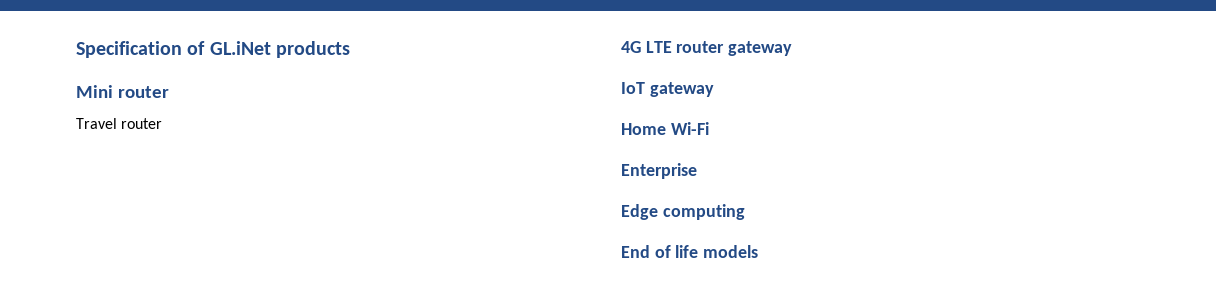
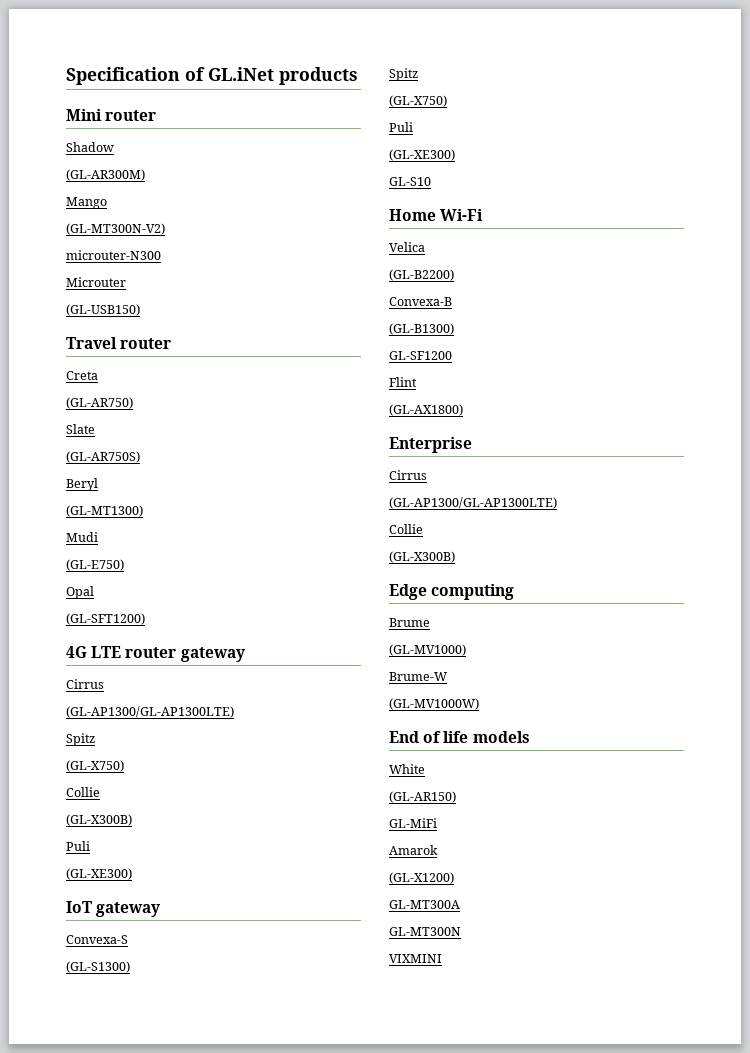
+ Shadow
+ (GL-AR300M)
+ Mango
+ (GL-MT300N-V2)
+ microuter-N300
+ Microuter
+ (GL-USB150)
  Travel router
+ Creta
+ (GL-AR750)
+ Slate
+ (GL-AR750S)
+ Beryl
+ (GL-MT1300)
+ Mudi
+ (GL-E750)
+ Opal
+ (GL-SFT1200)
  4G LTE router gateway
+ Cirrus
+ (GL-AP1300/GL-AP1300LTE)
+ Spitz
+ (GL-X750)
+ Collie
+ (GL-X300B)
+ Puli
+ (GL-XE300)
  IoT gateway
+ Convexa-S
+ (GL-S1300)
+ Spitz
+ (GL-X750)
+ Puli
+ (GL-XE300)
+ GL-S10
  Home Wi-Fi
+ Velica
+ (GL-B2200)
+ Convexa-B
+ (GL-B1300)
+ GL-SF1200
+ Flint
+ (GL-AX1800)
  Enterprise
+ Cirrus
+ (GL-AP1300/GL-AP1300LTE)
+ Collie
+ (GL-X300B)
  Edge computing
+ Brume
+ (GL-MV1000)
+ Brume-W
+ (GL-MV1000W)
  End of life models
+ White
+ (GL-AR150)
+ GL-MiFi
+ Amarok
+ (GL-X1200)
+ GL-MT300A
+ GL-MT300N
+ VIXMINI

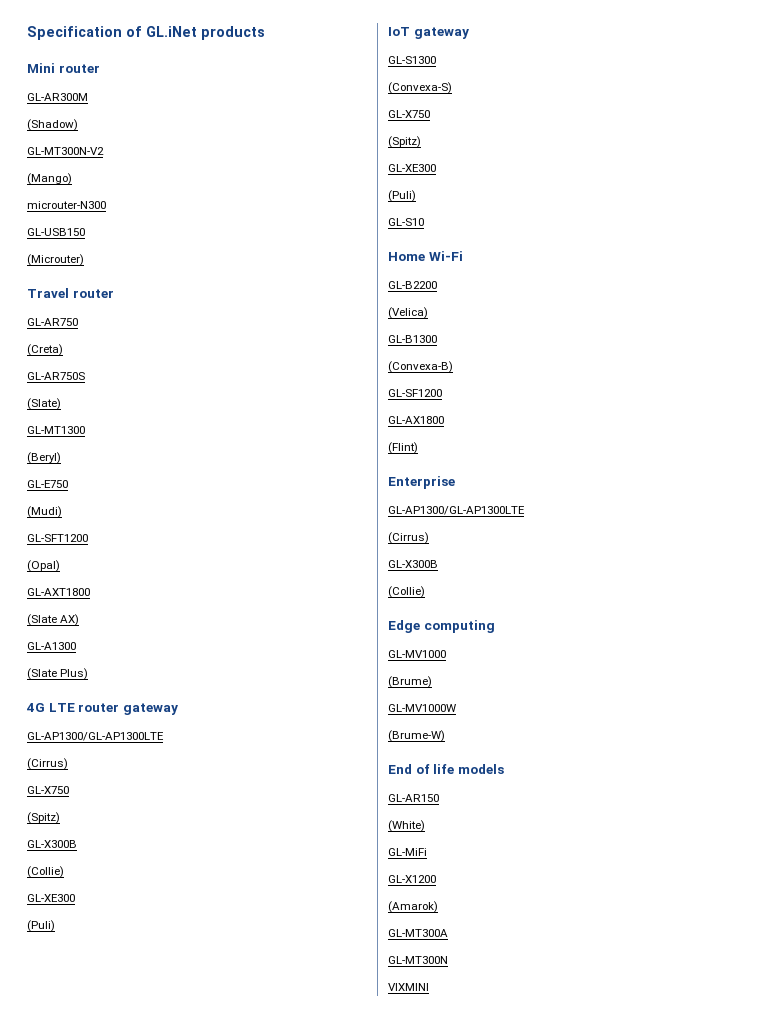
- Shadow
- (GL-AR300M)
- Mango
- (GL-MT300N-V2)
+ GL-AR300M
+ (Shadow)
+ GL-MT300N-V2
+ (Mango)
- Microuter
- (GL-USB150)
+ GL-USB150
+ (Microuter)
- Creta
- (GL-AR750)
- Slate
- (GL-AR750S)
- Beryl
- (GL-MT1300)
- Mudi
- (GL-E750)
- Opal
- (GL-SFT1200)
+ GL-AR750
+ (Creta)
+ GL-AR750S
+ (Slate)
+ GL-MT1300
+ (Beryl)
+ GL-E750
+ (Mudi)
+ GL-SFT1200
+ (Opal)
+ GL-AXT1800
+ (Slate AX)
+ GL-A1300
+ (Slate Plus)
  4G LTE router gateway
- Cirrus
- (GL-AP1300/GL-AP1300LTE)
- Spitz
- (GL-X750)
- Collie
- (GL-X300B)
- Puli
- (GL-XE300)
+ GL-AP1300/GL-AP1300LTE
+ (Cirrus)
+ GL-X750
+ (Spitz)
+ GL-X300B
+ (Collie)
+ GL-XE300
+ (Puli)
  IoT gateway
- Convexa-S
- (GL-S1300)
- Spitz
- (GL-X750)
- Puli
- (GL-XE300)
+ GL-S1300
+ (Convexa-S)
+ GL-X750
+ (Spitz)
+ GL-XE300
+ (Puli)
- Velica
- (GL-B2200)
- Convexa-B
- (GL-B1300)
+ GL-B2200
+ (Velica)
+ GL-B1300
+ (Convexa-B)
- Flint
- (GL-AX1800)
+ GL-AX1800
+ (Flint)
  Enterprise
- Cirrus
- (GL-AP1300/GL-AP1300LTE)
- Collie
- (GL-X300B)
+ GL-AP1300/GL-AP1300LTE
+ (Cirrus)
+ GL-X300B
+ (Collie)
  Edge computing
- Brume
- (GL-MV1000)
- Brume-W
- (GL-MV1000W)
+ GL-MV1000
+ (Brume)
+ GL-MV1000W
+ (Brume-W)
- White
- (GL-AR150)
+ GL-AR150
+ (White)
- Amarok
- (GL-X1200)
+ GL-X1200
+ (Amarok)

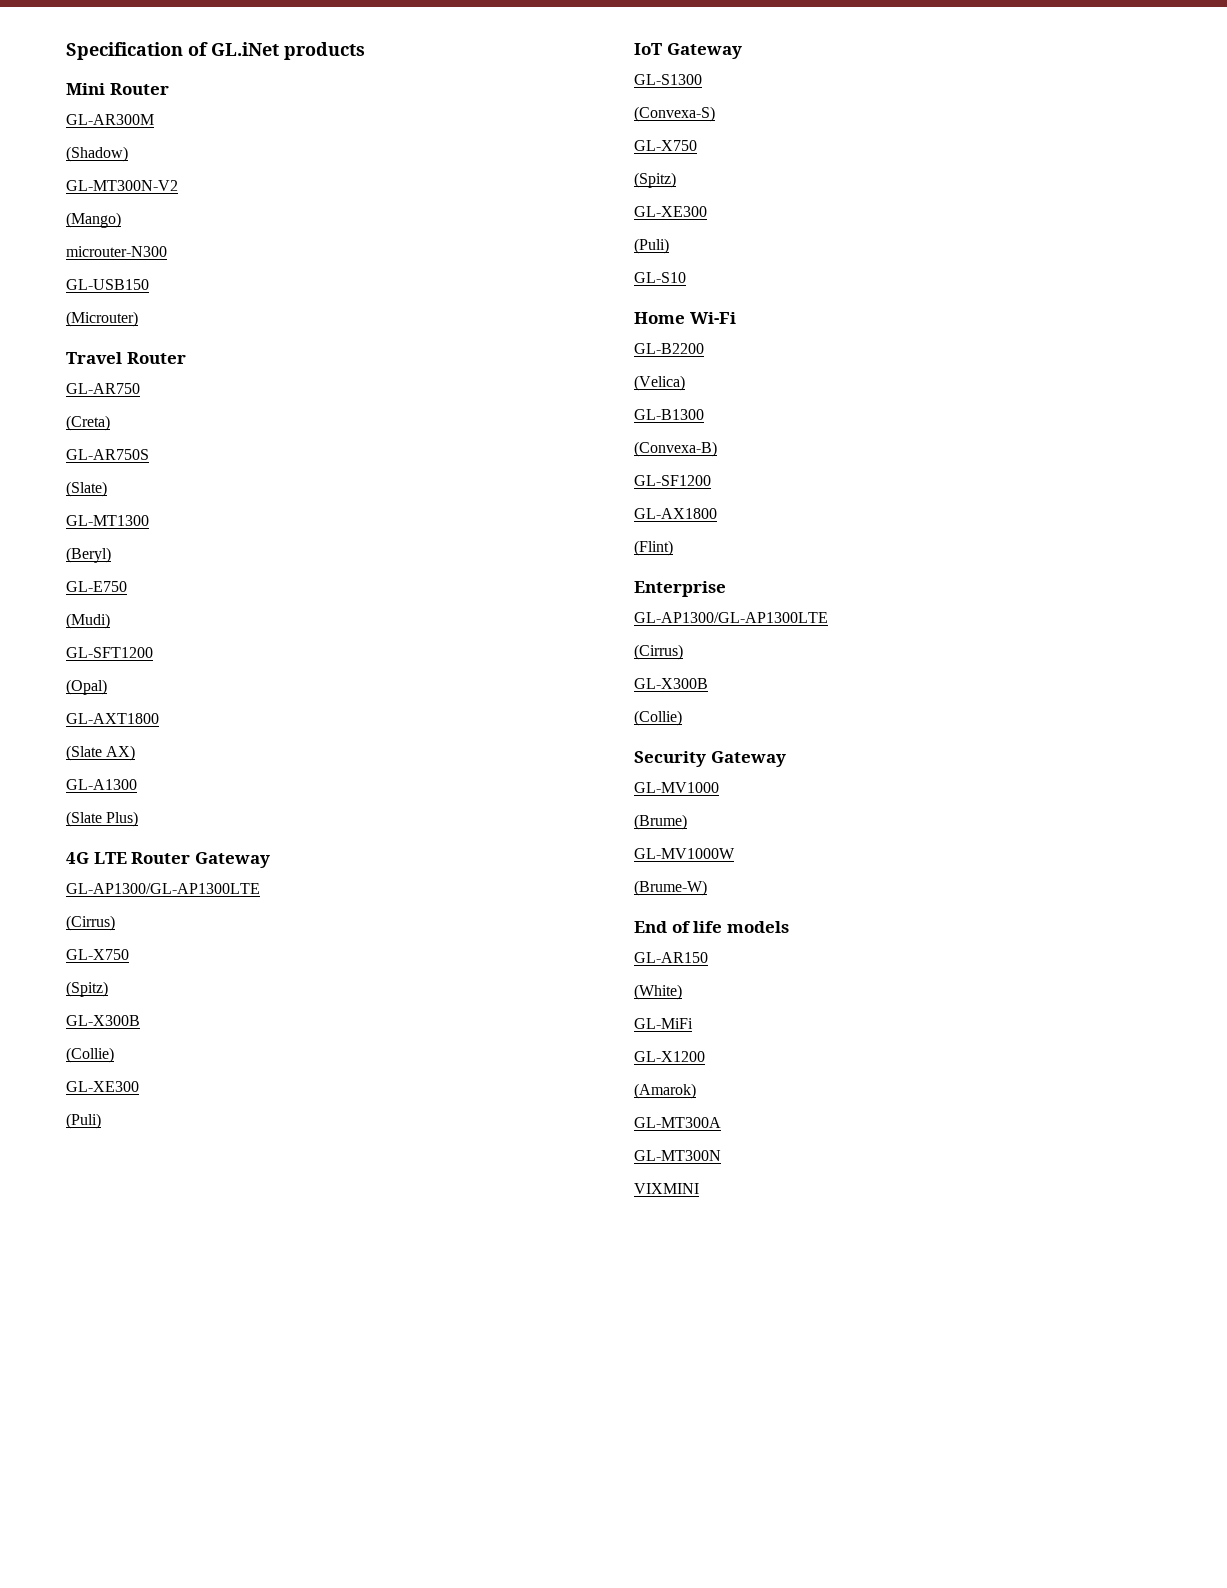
- Mini router
+ Mini Router
- Travel router
+ Travel Router
- 4G LTE router gateway
+ 4G LTE Router Gateway
- IoT gateway
+ IoT Gateway
- Edge computing
+ Security Gateway

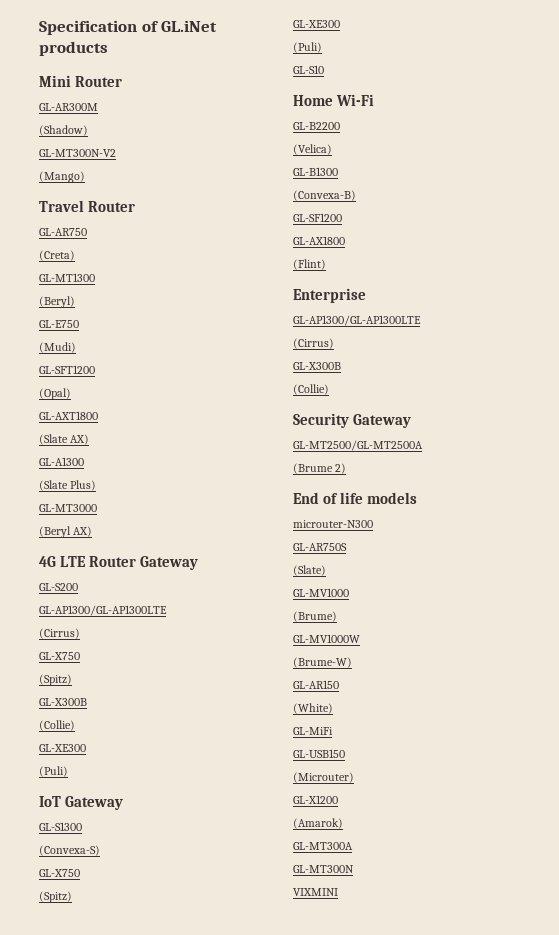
- microuter-N300
- GL-USB150
- (Microuter)
- GL-AR750S
- (Slate)
+ GL-MT3000
+ (Beryl AX)
+ GL-S200
+ GL-MT2500/GL-MT2500A
+ (Brume 2)
+ End of life models
+ microuter-N300
+ GL-AR750S
+ (Slate)
- End of life models
+ GL-USB150
+ (Microuter)

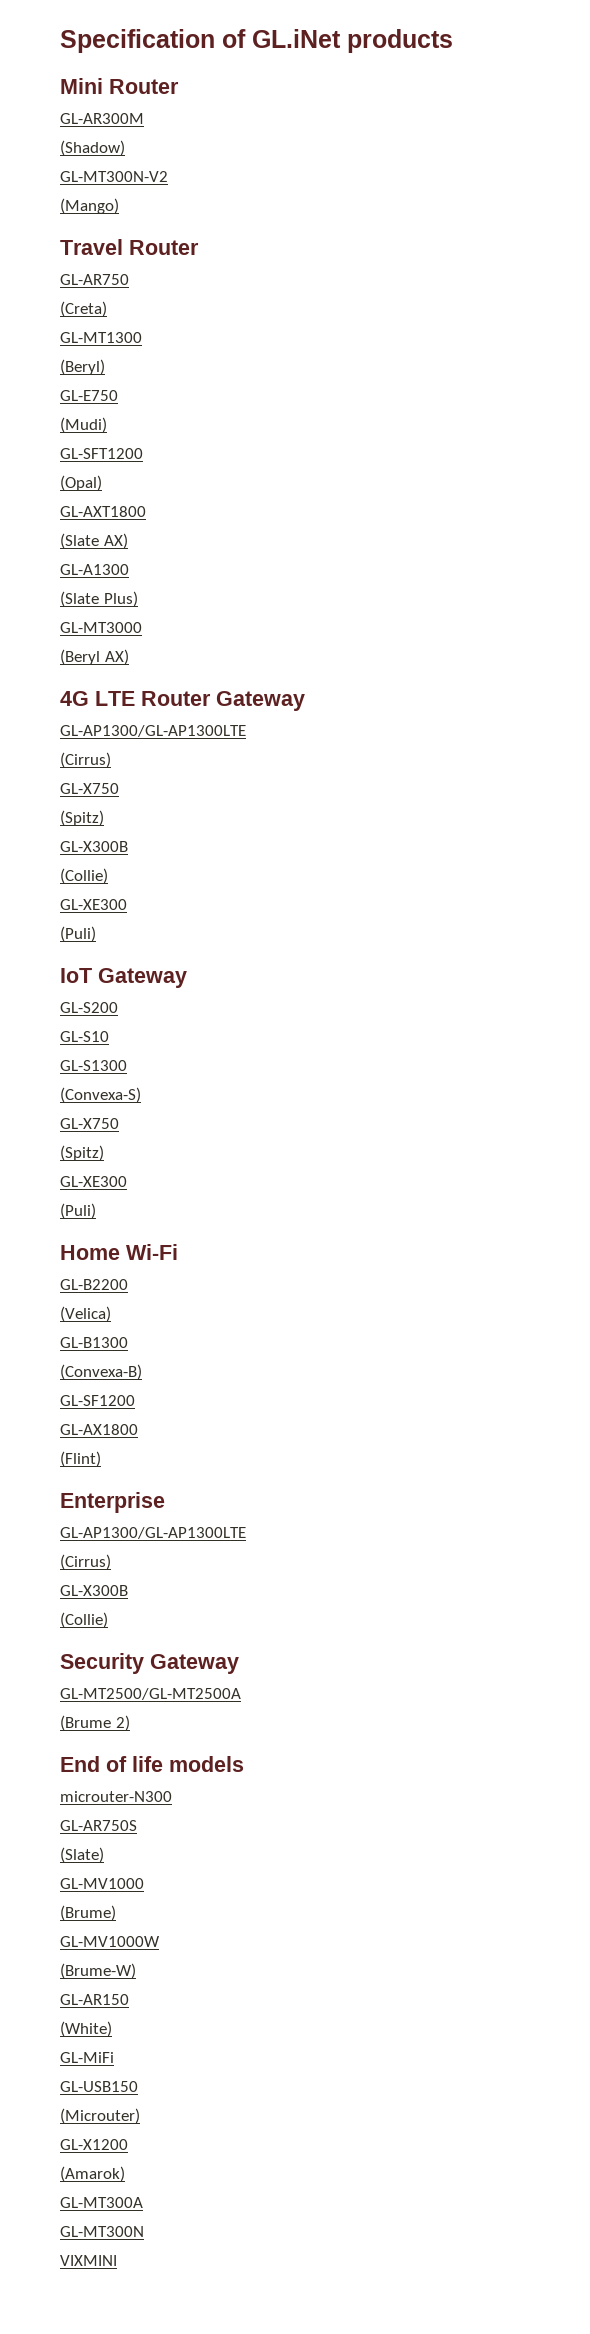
- GL-S200
+ GL-S200
+ GL-S10
- GL-S10

